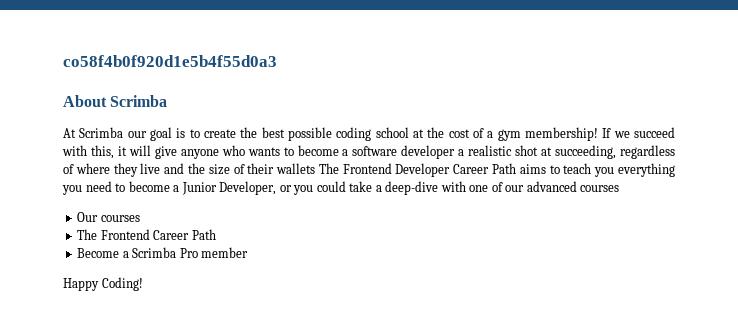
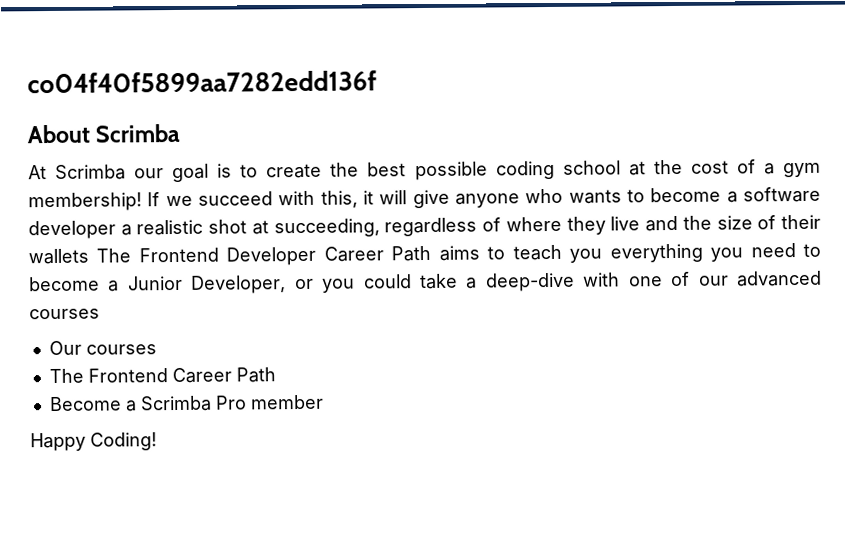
- co58f4b0f920d1e5b4f55d0a3
+ co04f40f5899aa7282edd136f

